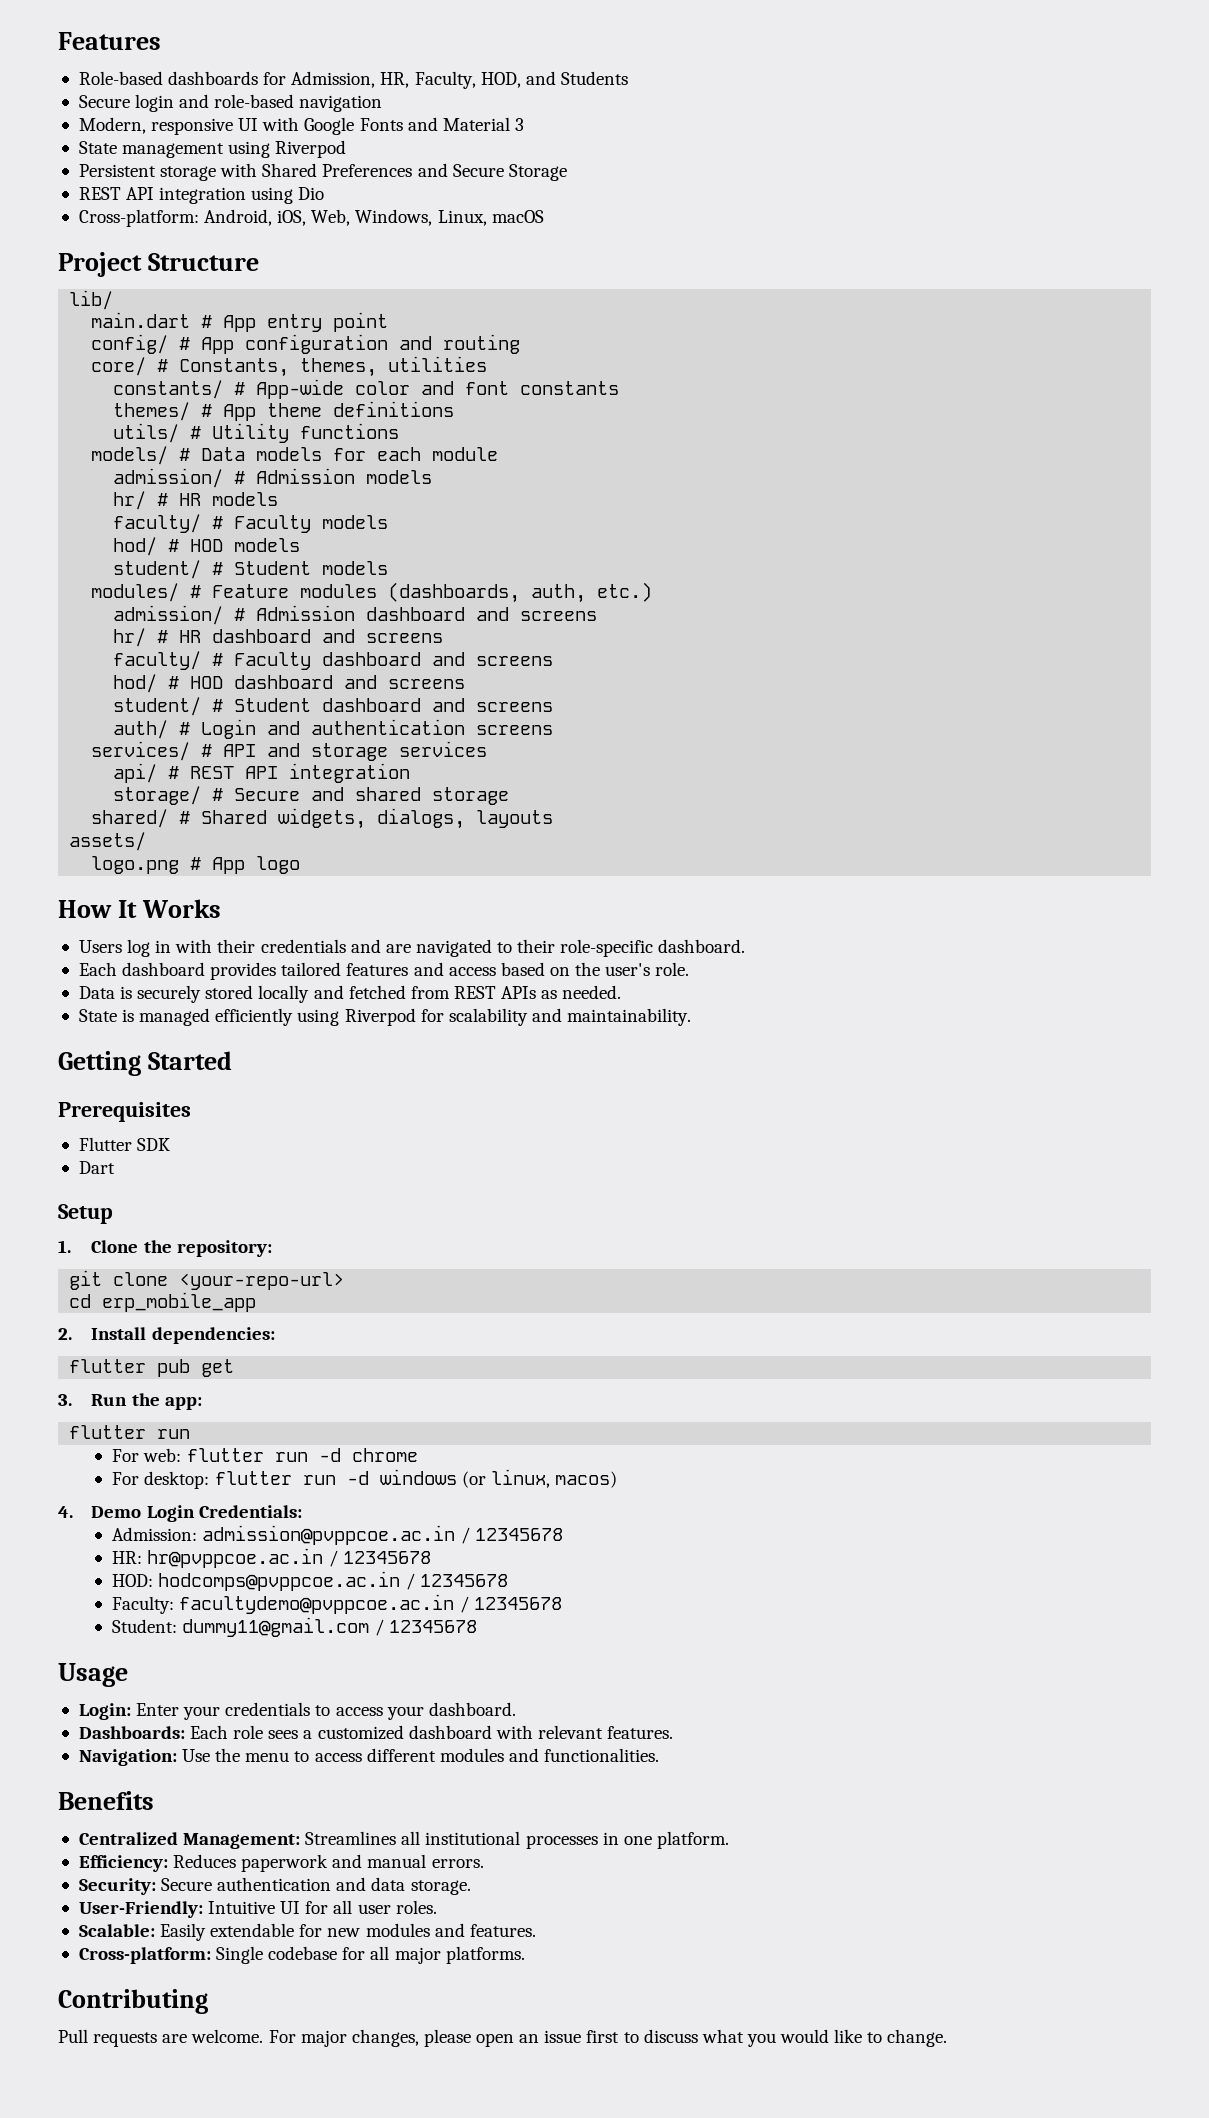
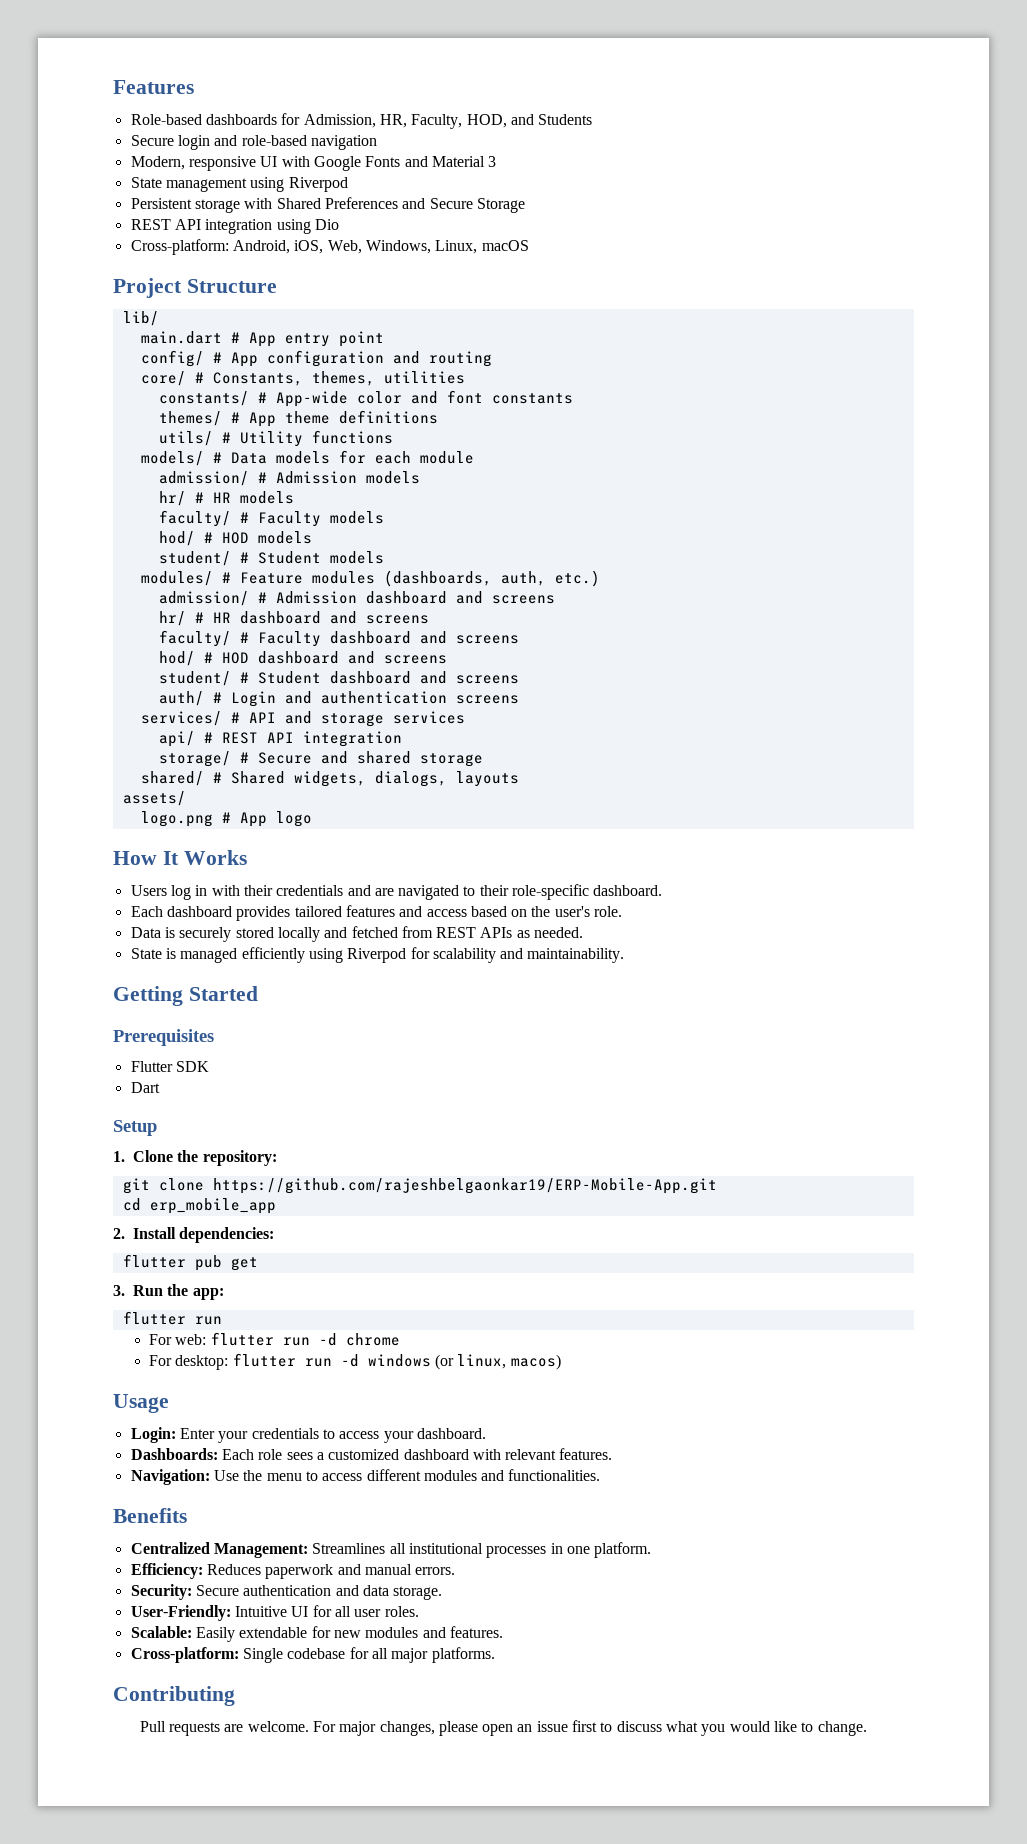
- git clone <your-repo-url>
+ git clone https://github.com/rajeshbelgaonkar19/ERP-Mobile-App.git
- 4. Demo Login Credentials:
- Admission: admission@pvppcoe.ac.in / 12345678
- HR: hr@pvppcoe.ac.in / 12345678
- HOD: hodcomps@pvppcoe.ac.in / 12345678
- Faculty: facultydemo@pvppcoe.ac.in / 12345678
- Student: dummy11@gmail.com / 12345678

